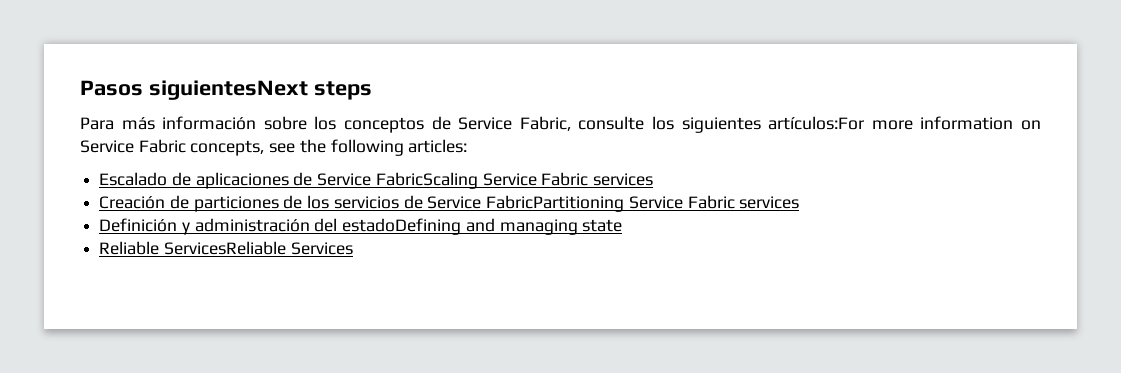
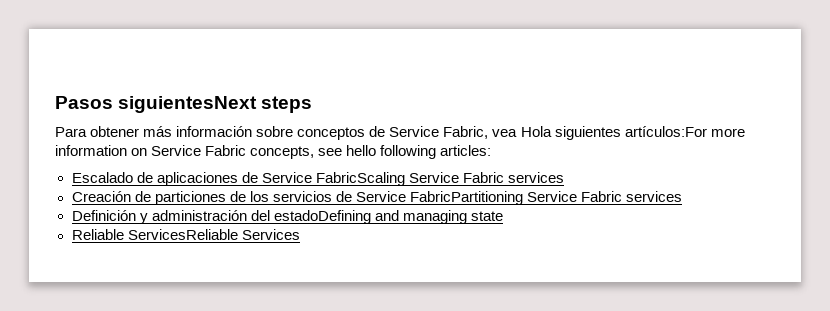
- Para más información sobre los conceptos de Service Fabric, consulte los siguientes artículos:For more information on Service Fabric concepts, see the following articles:
+ Para obtener más información sobre conceptos de Service Fabric, vea Hola siguientes artículos:For more information on Service Fabric concepts, see hello following articles:

